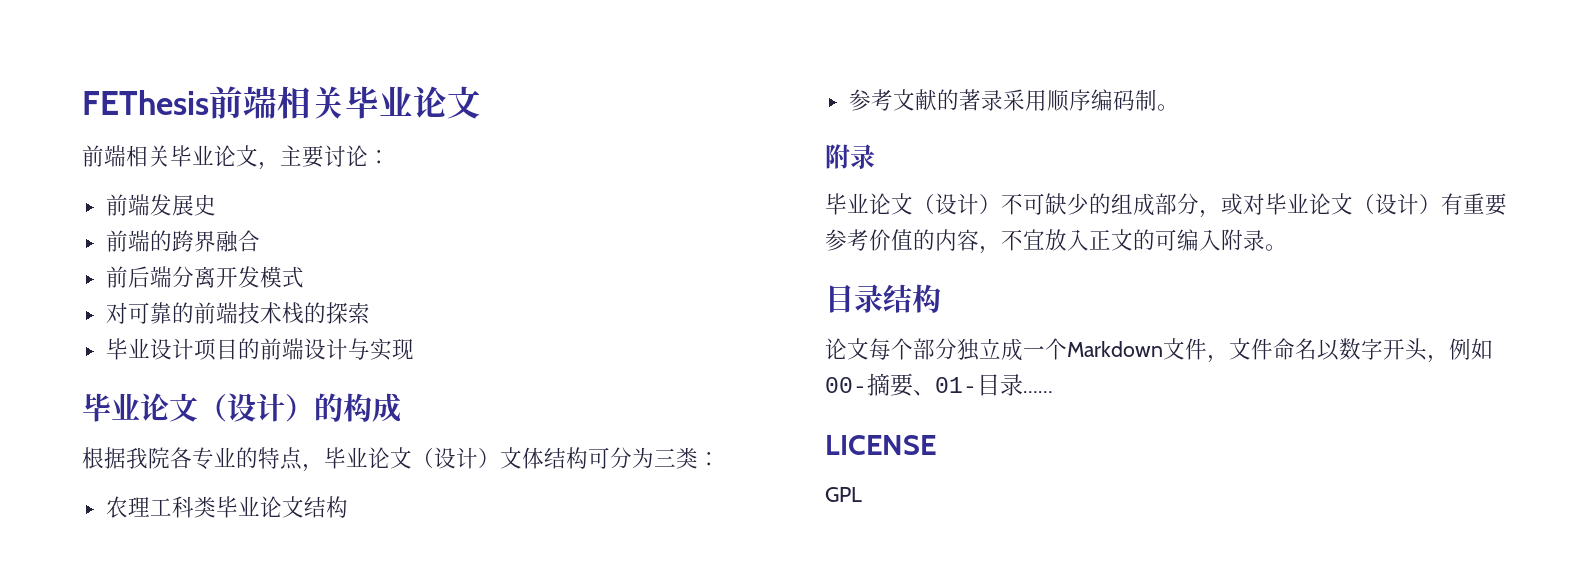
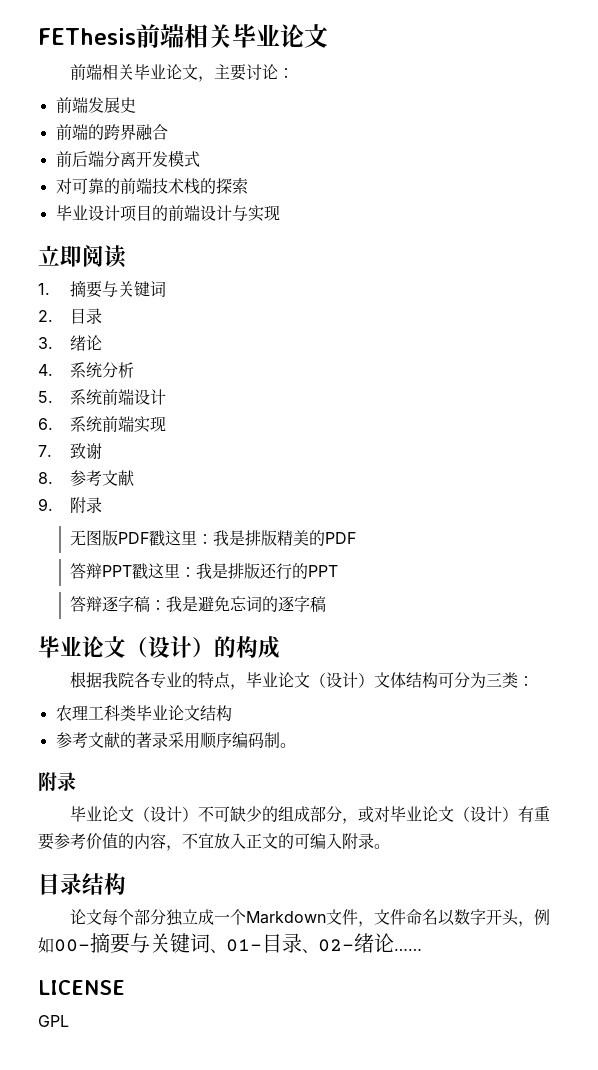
+ 立即阅读
+ 1.摘要与关键词
+ 2.目录
+ 3.绪论
+ 4.系统分析
+ 5.系统前端设计
+ 6.系统前端实现
+ 7.致谢
+ 8.参考文献
+ 9.附录
+ 无图版PDF戳这里：我是排版精美的PDF
+ 答辩PPT戳这里：我是排版还行的PPT
+ 答辩逐字稿：我是避免忘词的逐字稿
- 论文每个部分独立成一个Markdown文件，文件命名以数字开头，例如00-摘要、01-目录……
+ 论文每个部分独立成一个Markdown文件，文件命名以数字开头，例如00-摘要与关键词、01-目录、02-绪论……

